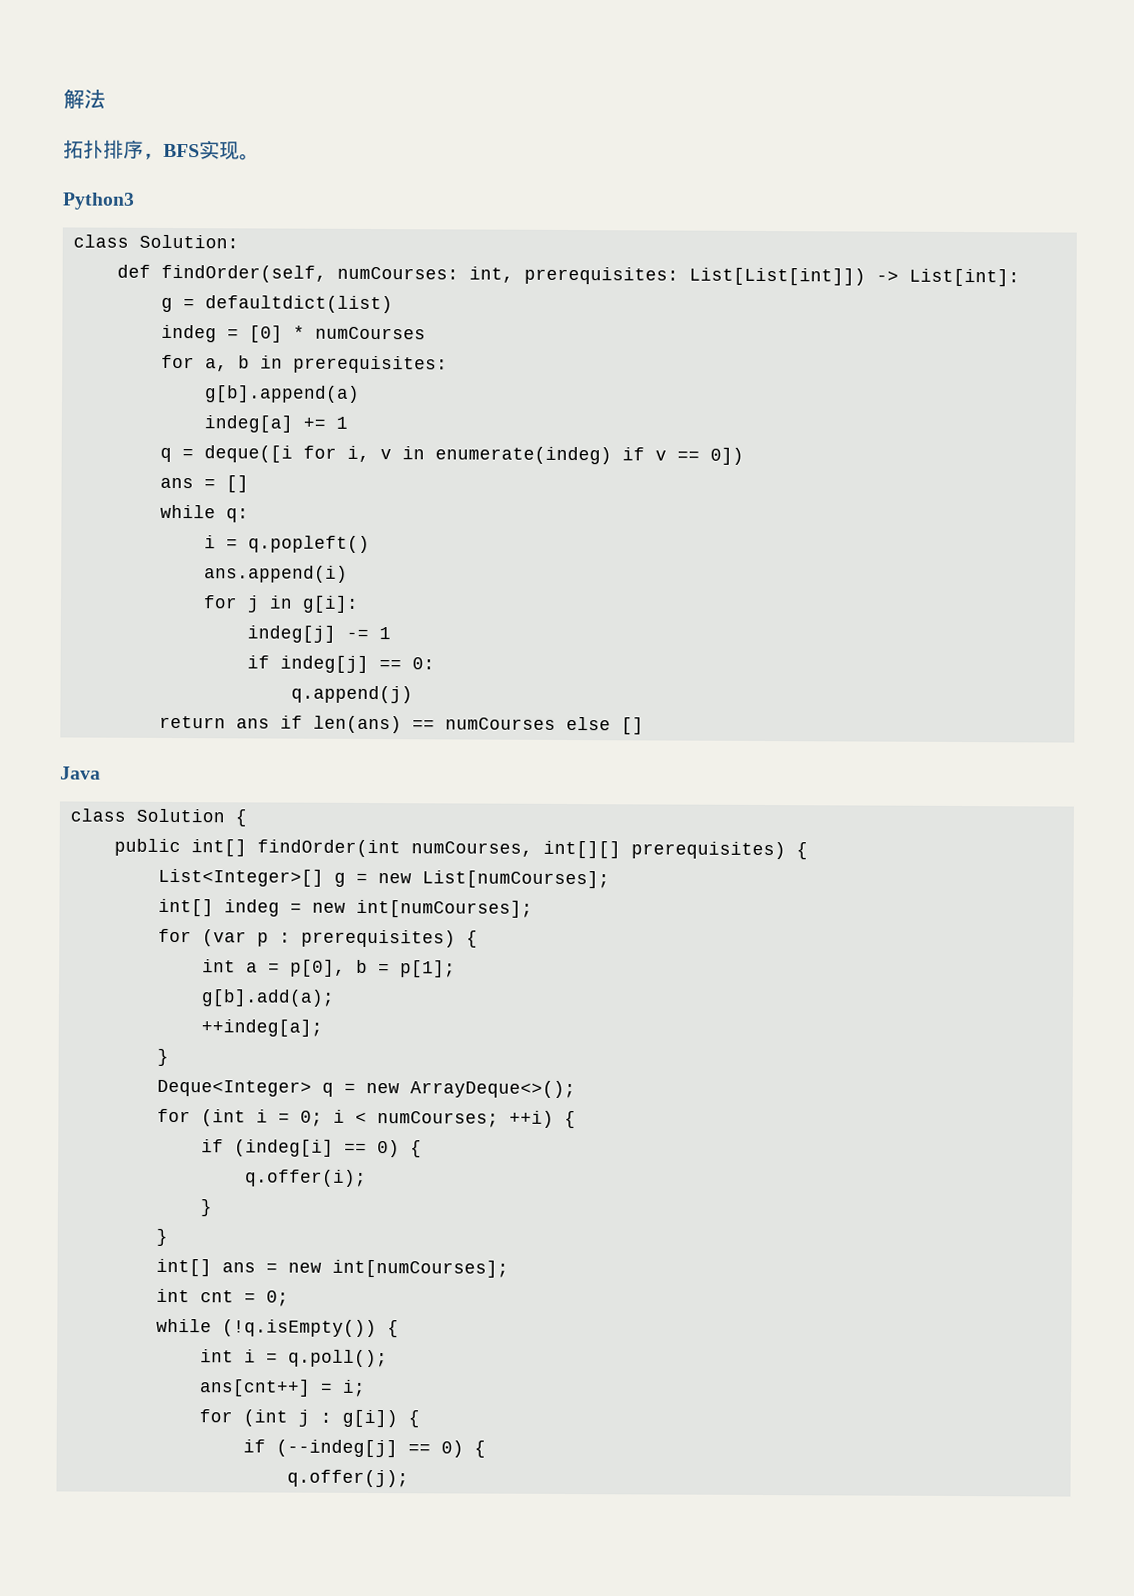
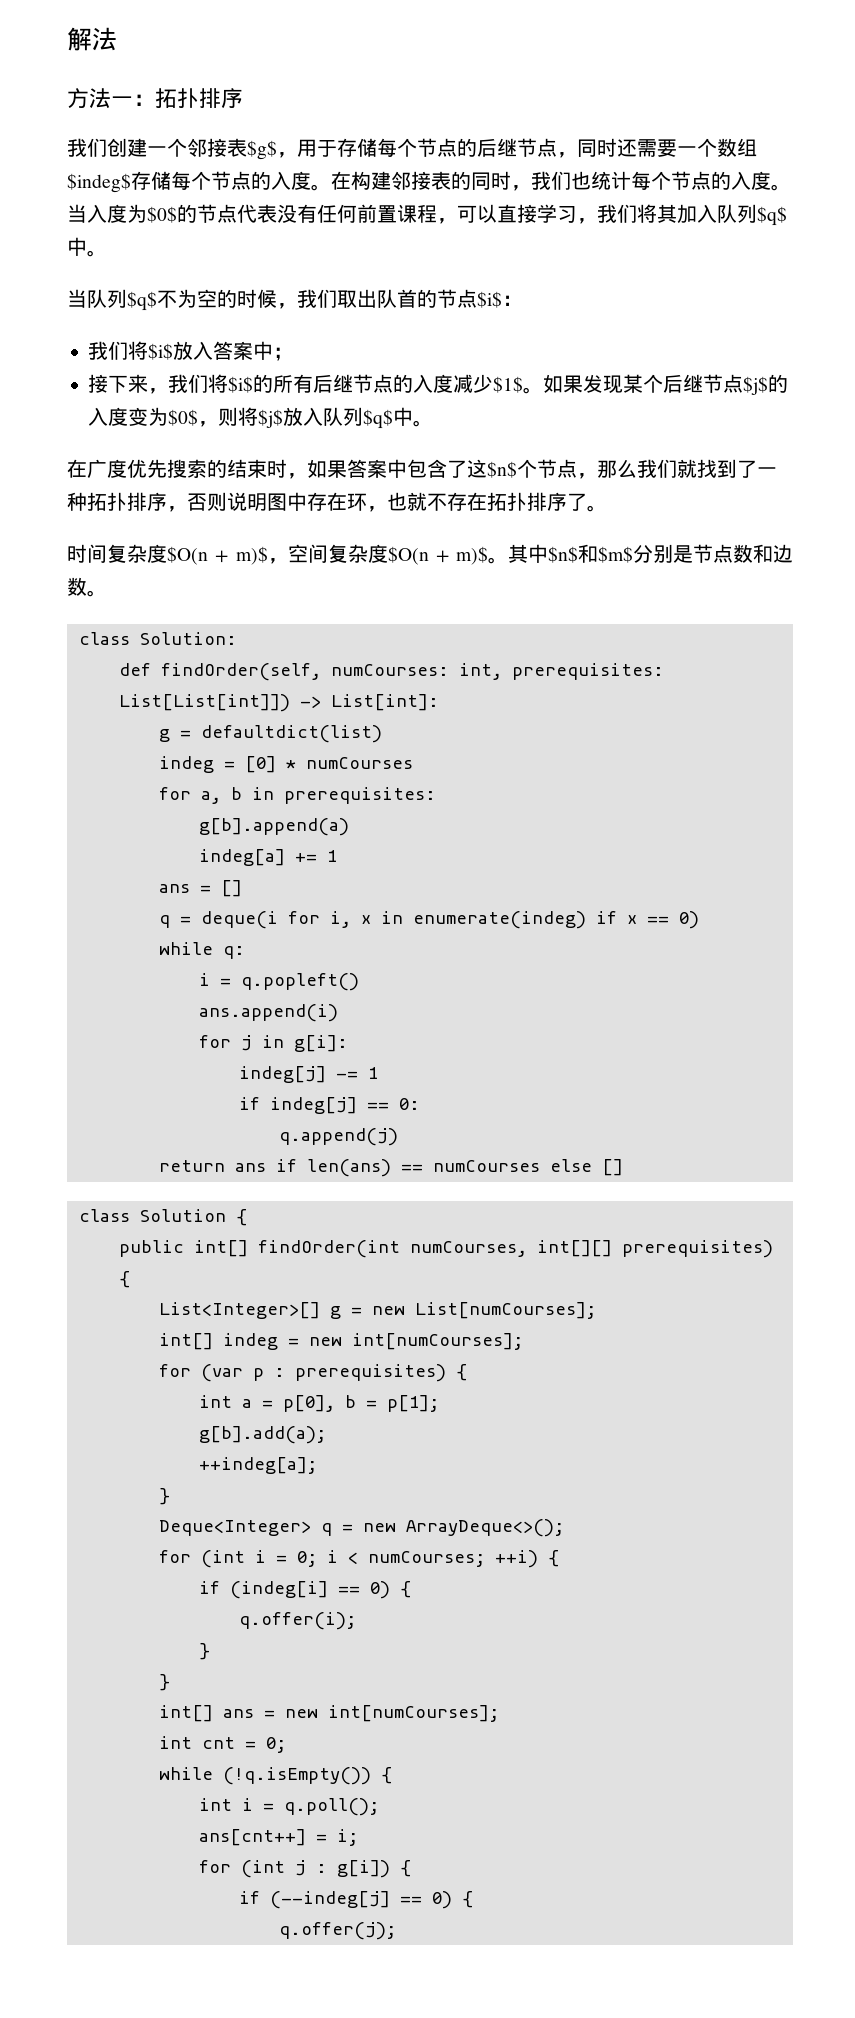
- 拓扑排序，BFS实现。
- Python3
+ 方法一：拓扑排序
+ 我们创建一个邻接表$g$，用于存储每个节点的后继节点，同时还需要一个数组$indeg$存储每个节点的入度。在构建邻接表的同时，我们也统计每个节点的入度。当入度为$0$的节点代表没有任何前置课程，可以直接学习，我们将其加入队列$q$中。
+ 当队列$q$不为空的时候，我们取出队首的节点$i$：
+ 我们将$i$放入答案中；
+ 接下来，我们将$i$的所有后继节点的入度减少$1$。如果发现某个后继节点$j$的入度变为$0$，则将$j$放入队列$q$中。
+ 在广度优先搜索的结束时，如果答案中包含了这$n$个节点，那么我们就找到了一种拓扑排序，否则说明图中存在环，也就不存在拓扑排序了。
+ 时间复杂度$O(n + m)$，空间复杂度$O(n + m)$。其中$n$和$m$分别是节点数和边数。
- q = deque([i for i, v in enumerate(indeg) if v == 0])
  ans = []
+ q = deque(i for i, x in enumerate(indeg) if x == 0)
- Java

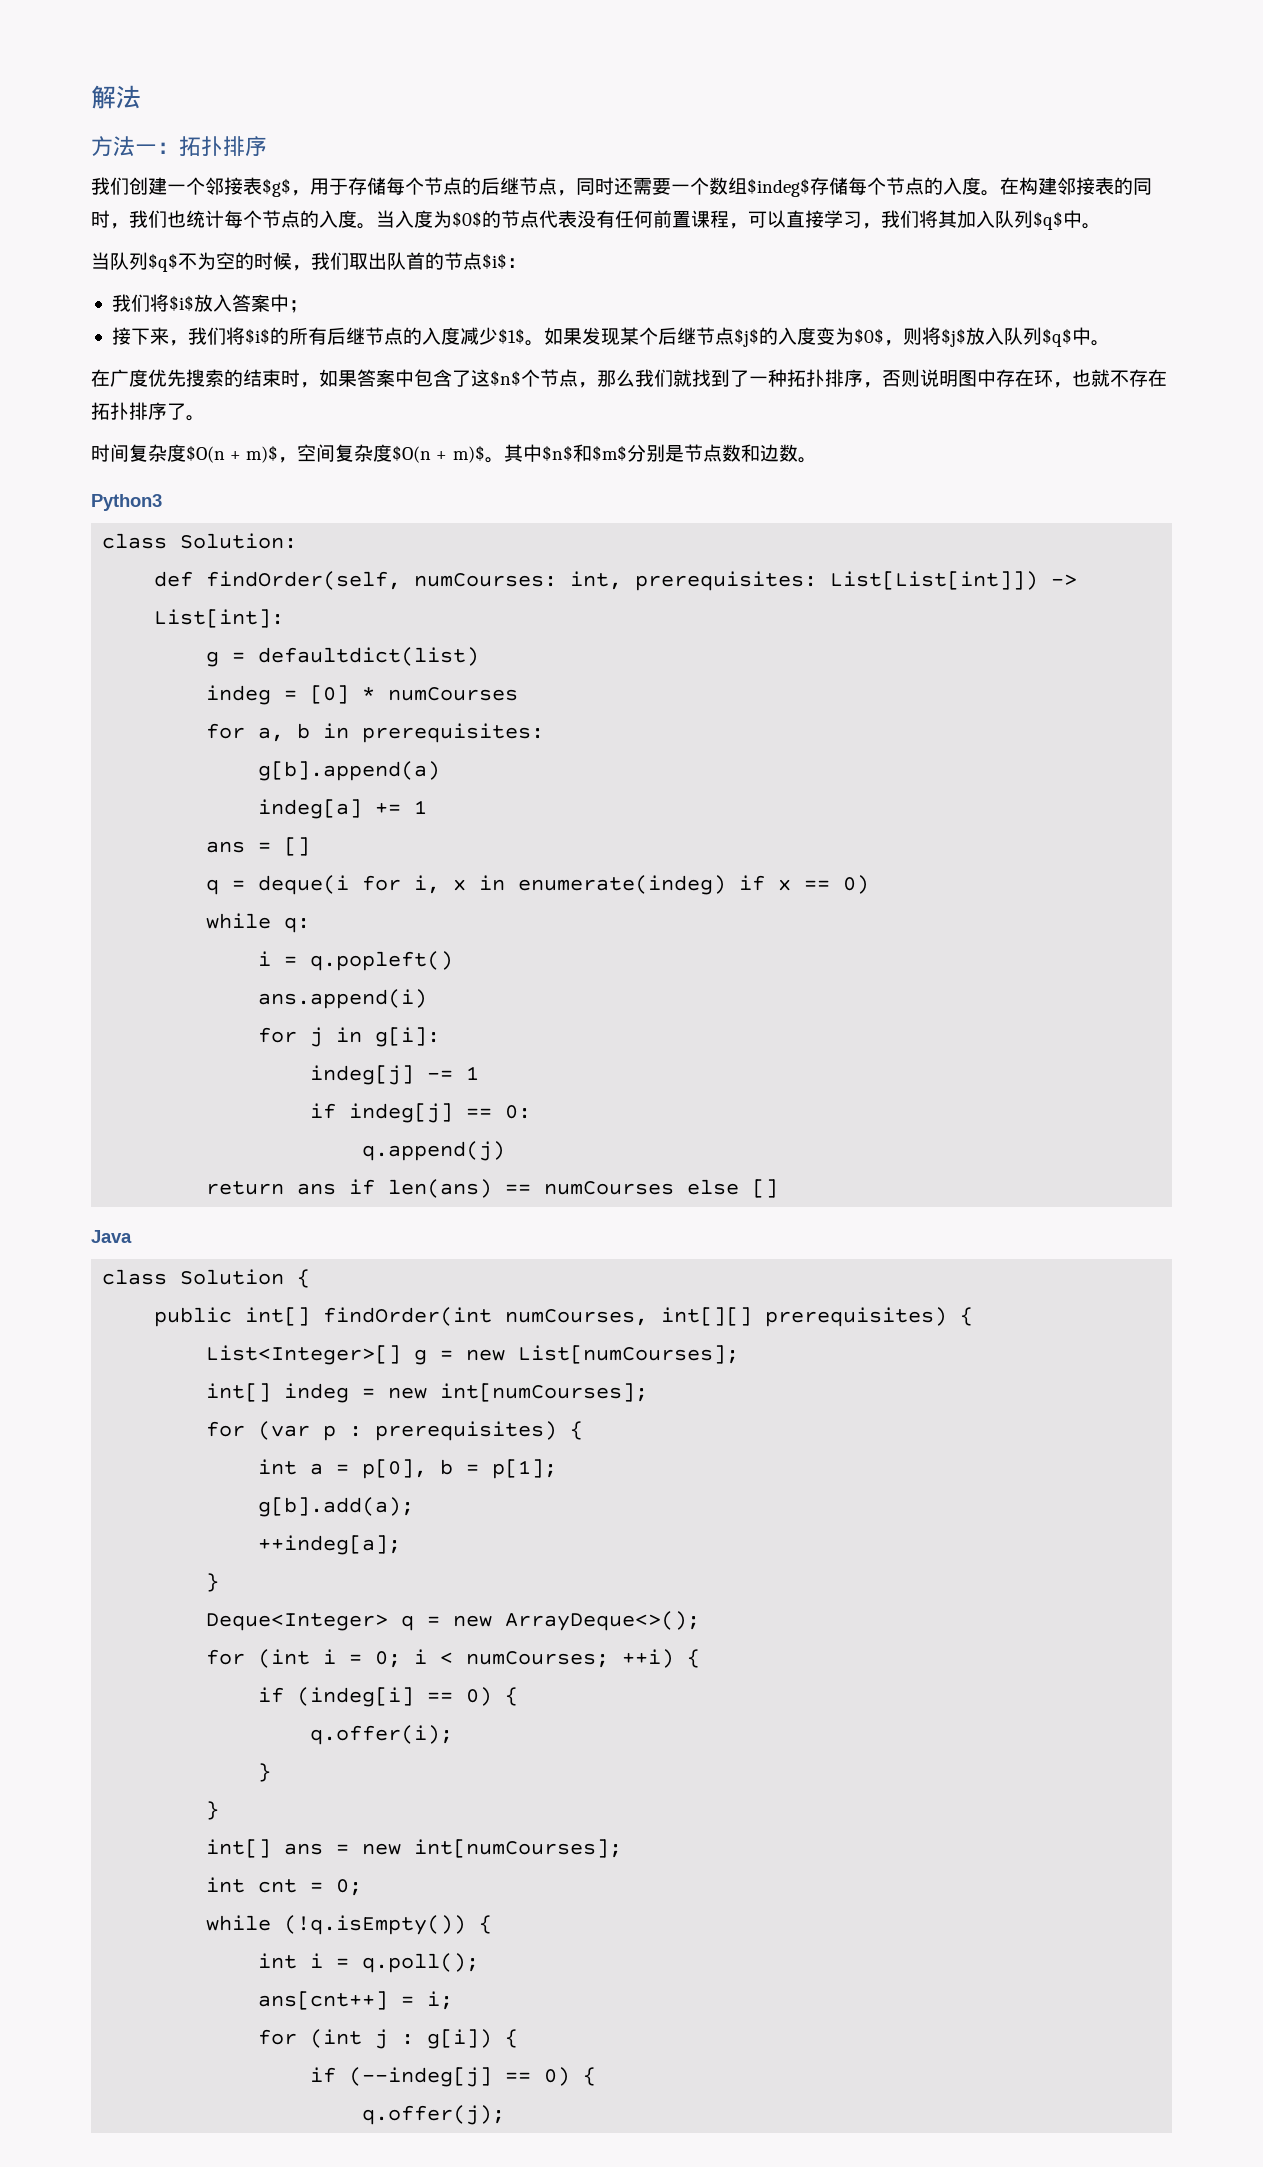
+ Python3
+ Java

